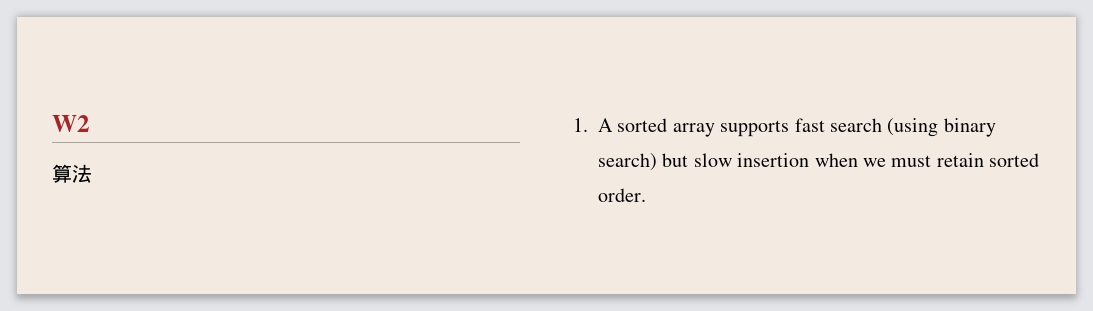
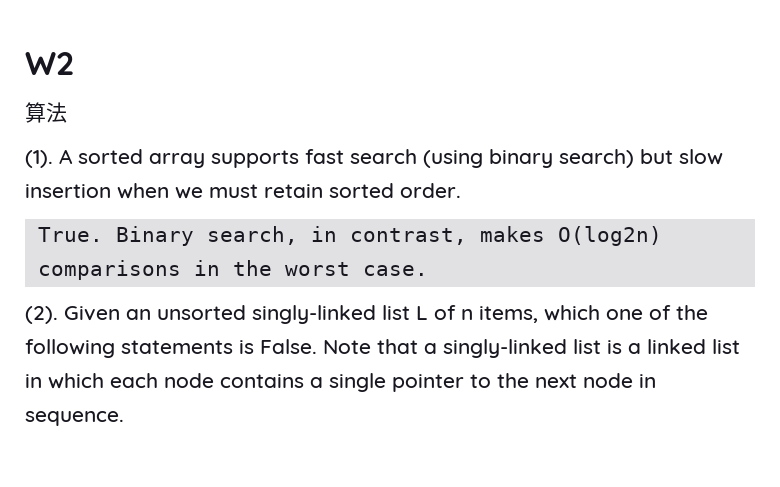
- 1. A sorted array supports fast search (using binary search) but slow insertion when we must retain sorted order.
+ (1). A sorted array supports fast search (using binary search) but slow insertion when we must retain sorted order.
+ True. Binary search, in contrast, makes O(log2n) comparisons in the worst case.
+ (2). Given an unsorted singly-linked list L of n items, which one of the following statements is False. Note that a singly-linked list is a linked list in which each node contains a single pointer to the next node in sequence.

